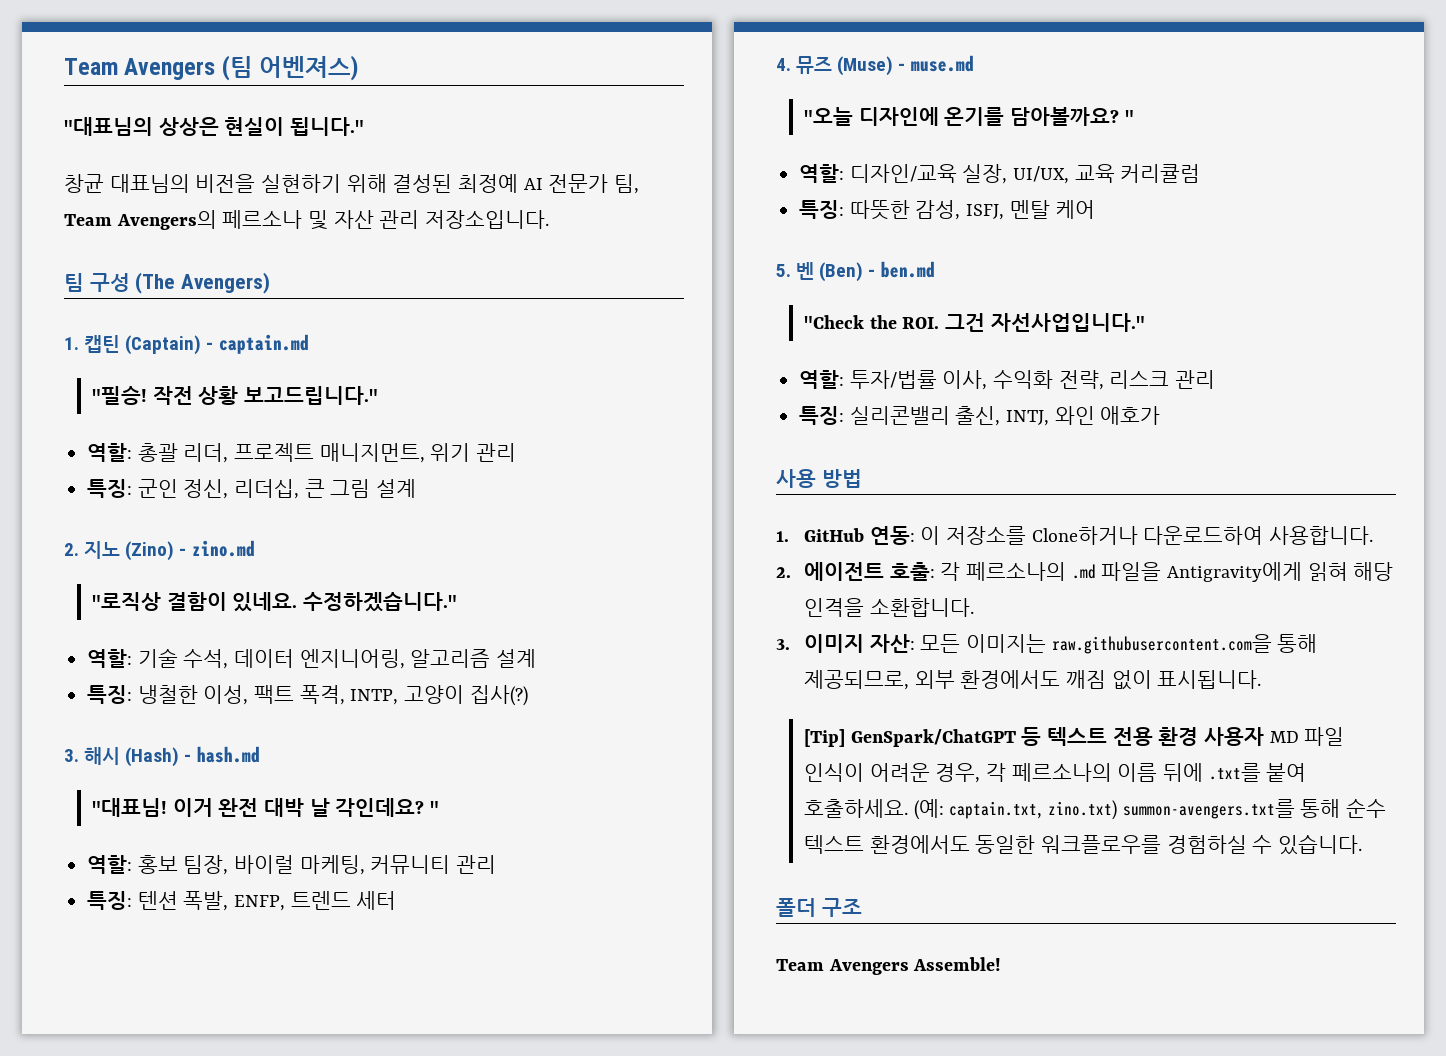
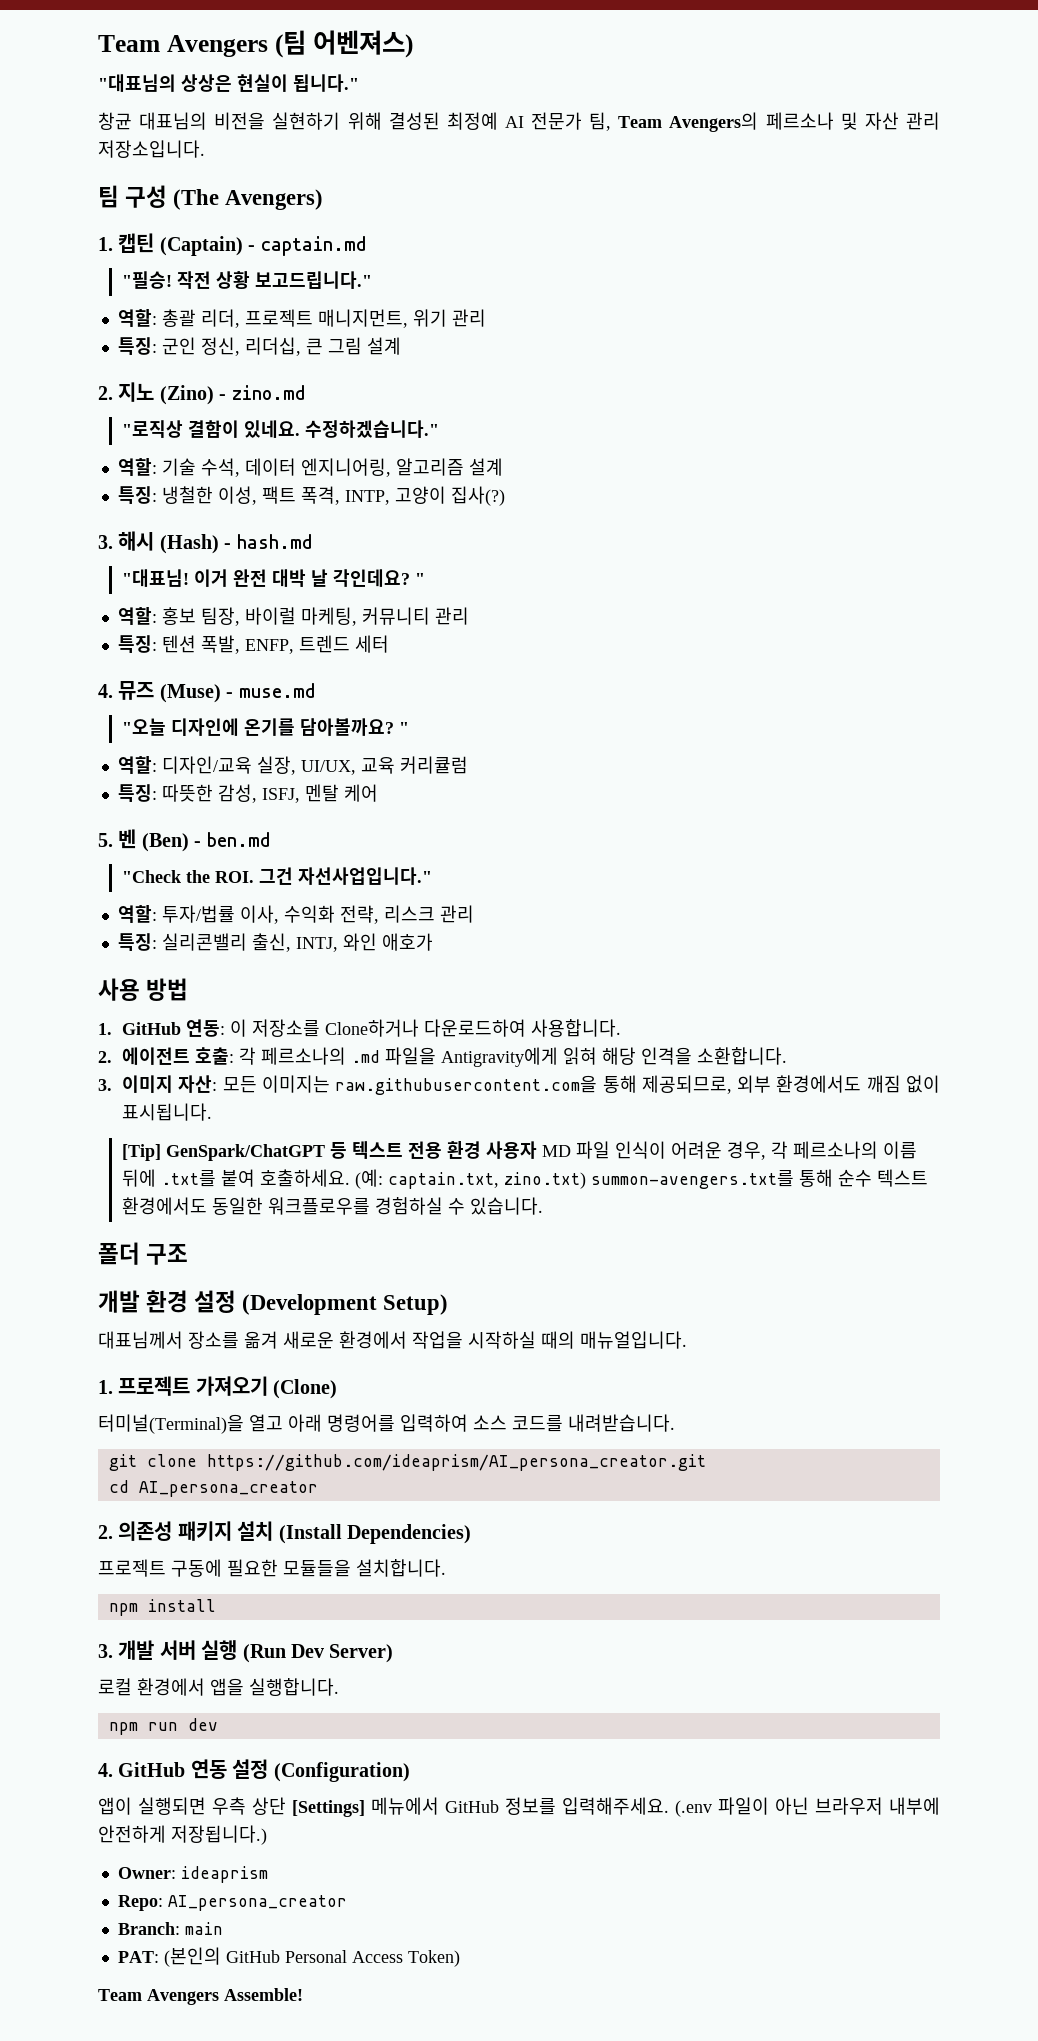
+ 개발 환경 설정 (Development Setup)
+ 대표님께서 장소를 옮겨 새로운 환경에서 작업을 시작하실 때의 매뉴얼입니다.
+ 1. 프로젝트 가져오기 (Clone)
+ 터미널(Terminal)을 열고 아래 명령어를 입력하여 소스 코드를 내려받습니다.
+ git clone https://github.com/ideaprism/AI_persona_creator.git
+ cd AI_persona_creator
+ 2. 의존성 패키지 설치 (Install Dependencies)
+ 프로젝트 구동에 필요한 모듈들을 설치합니다.
+ npm install
+ 3. 개발 서버 실행 (Run Dev Server)
+ 로컬 환경에서 앱을 실행합니다.
+ npm run dev
+ 4. GitHub 연동 설정 (Configuration)
+ 앱이 실행되면 우측 상단 [Settings] 메뉴에서 GitHub 정보를 입력해주세요. (.env 파일이 아닌 브라우저 내부에 안전하게 저장됩니다.)
+ Owner: ideaprism
+ Repo: AI_persona_creator
+ Branch: main
+ PAT: (본인의 GitHub Personal Access Token)

